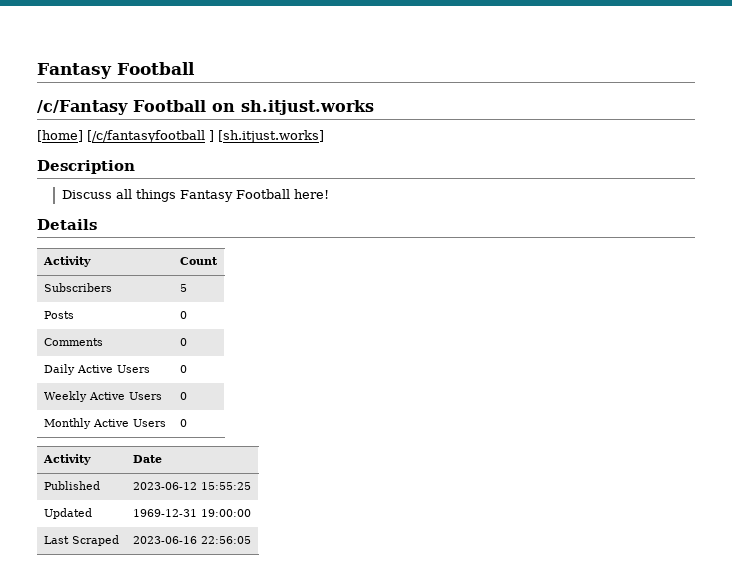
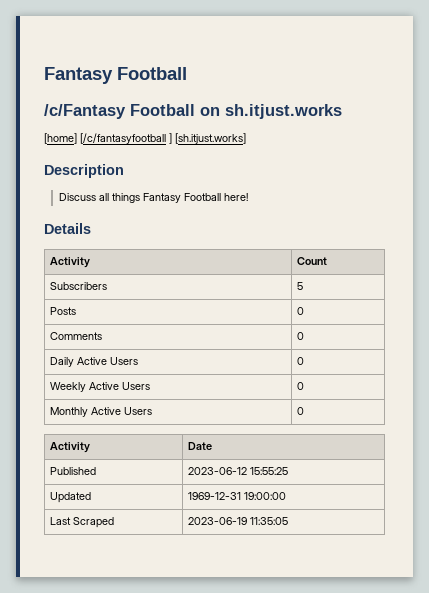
- Last Scraped | 2023-06-16 22:56:05
+ Last Scraped | 2023-06-19 11:35:05

